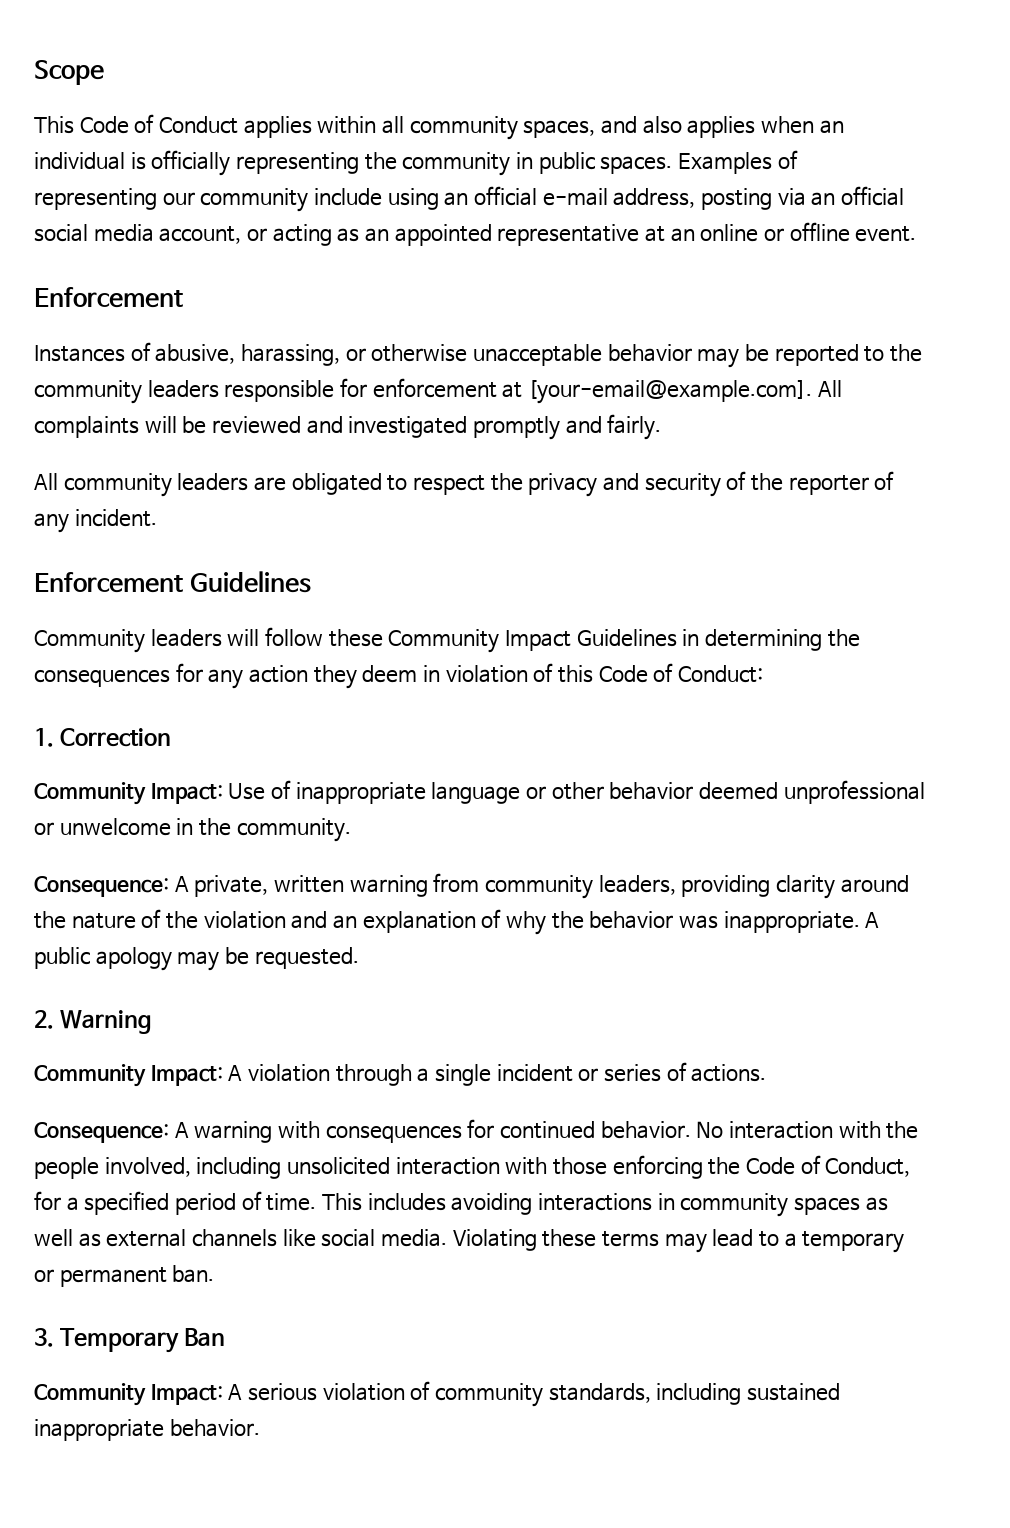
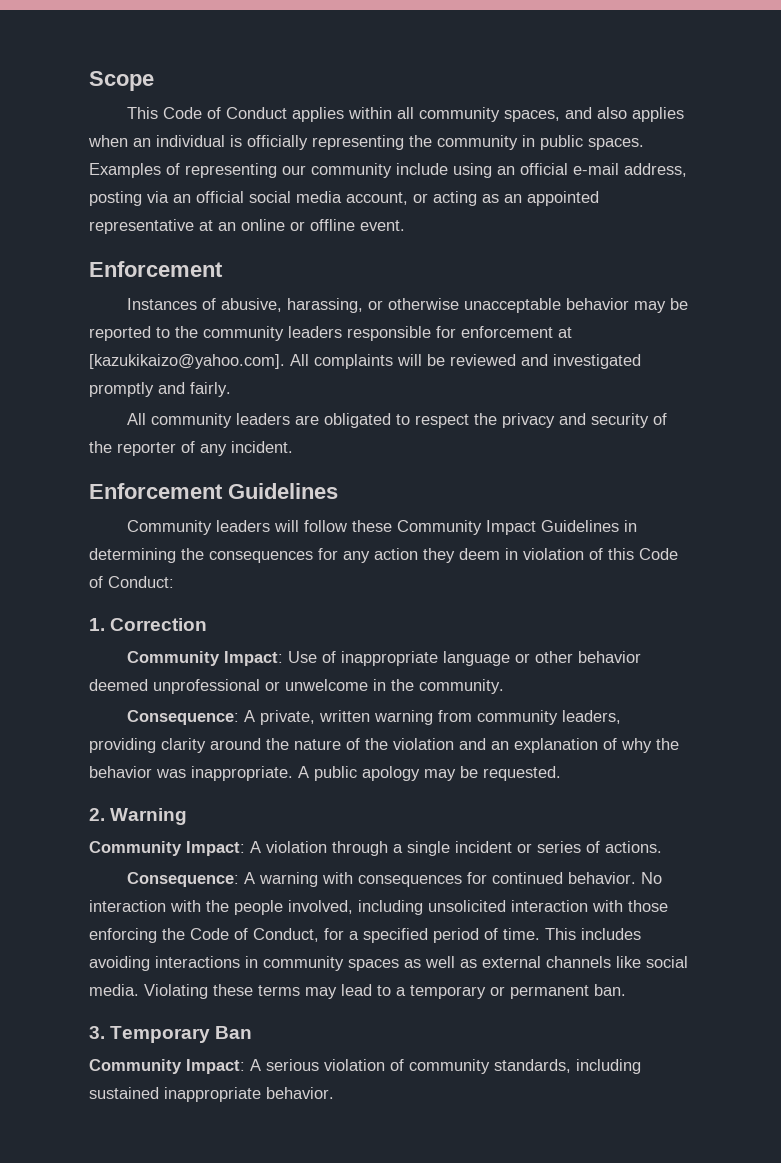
- Instances of abusive, harassing, or otherwise unacceptable behavior may be reported to the community leaders responsible for enforcement at [your-email@example.com]. All complaints will be reviewed and investigated promptly and fairly.
+ Instances of abusive, harassing, or otherwise unacceptable behavior may be reported to the community leaders responsible for enforcement at [kazukikaizo@yahoo.com]. All complaints will be reviewed and investigated promptly and fairly.

